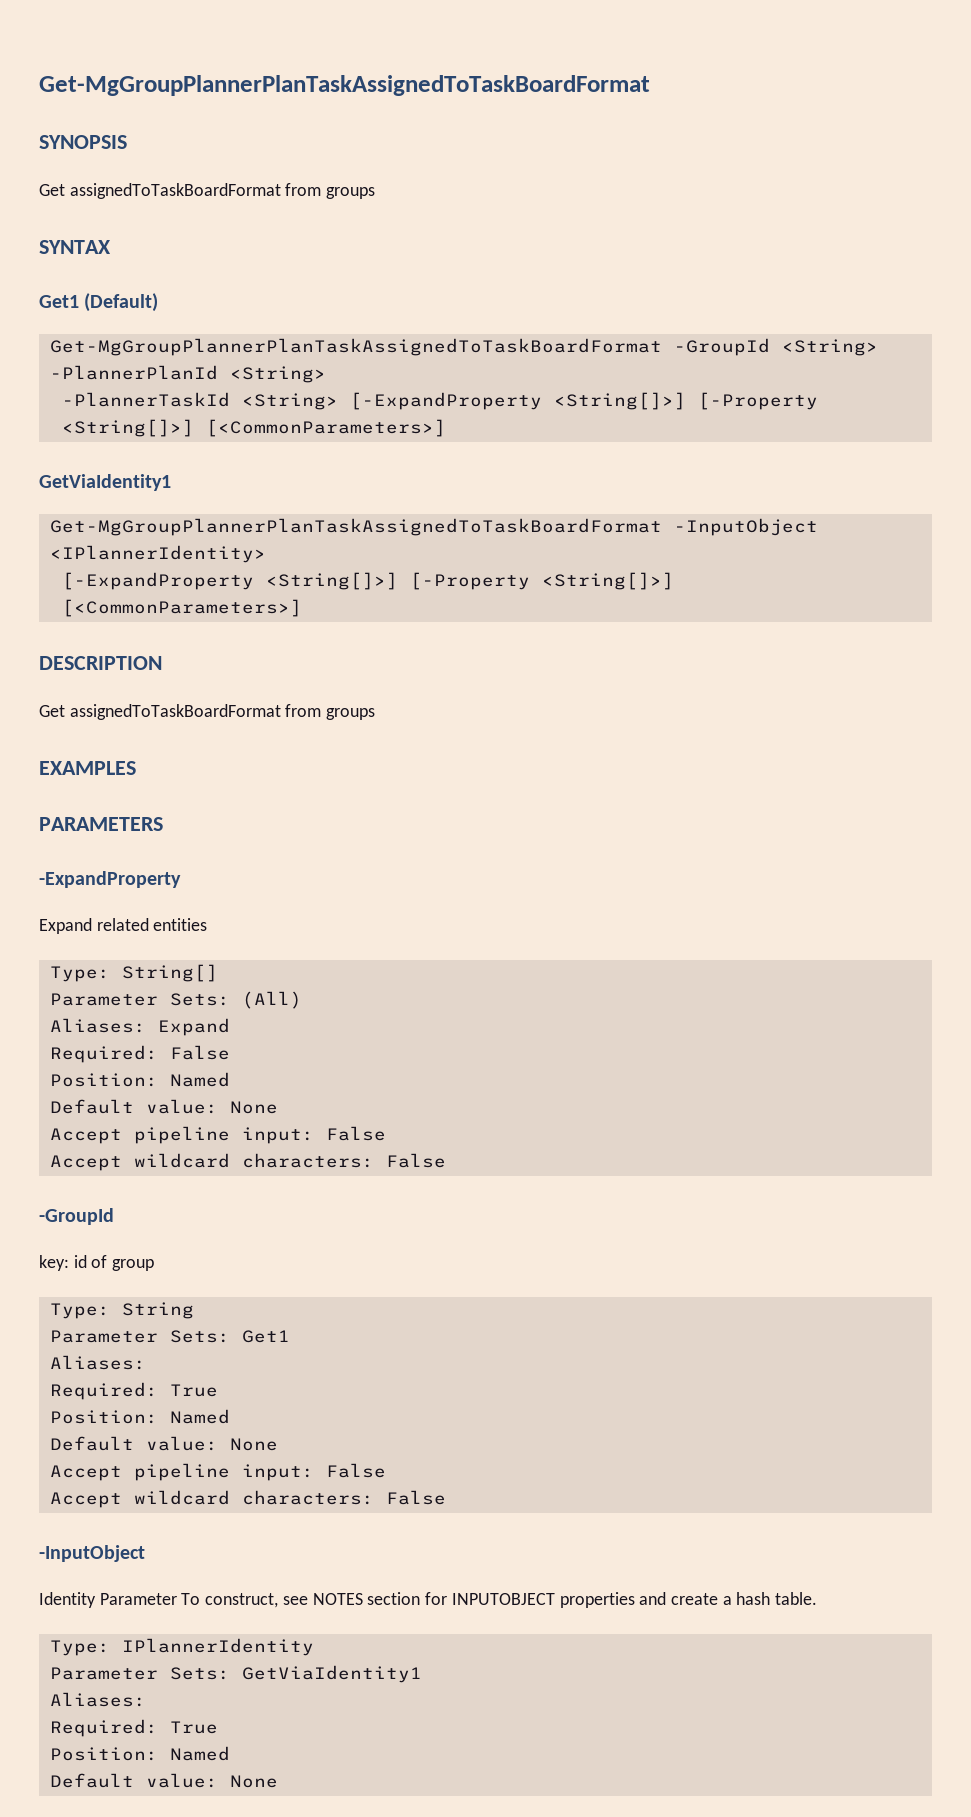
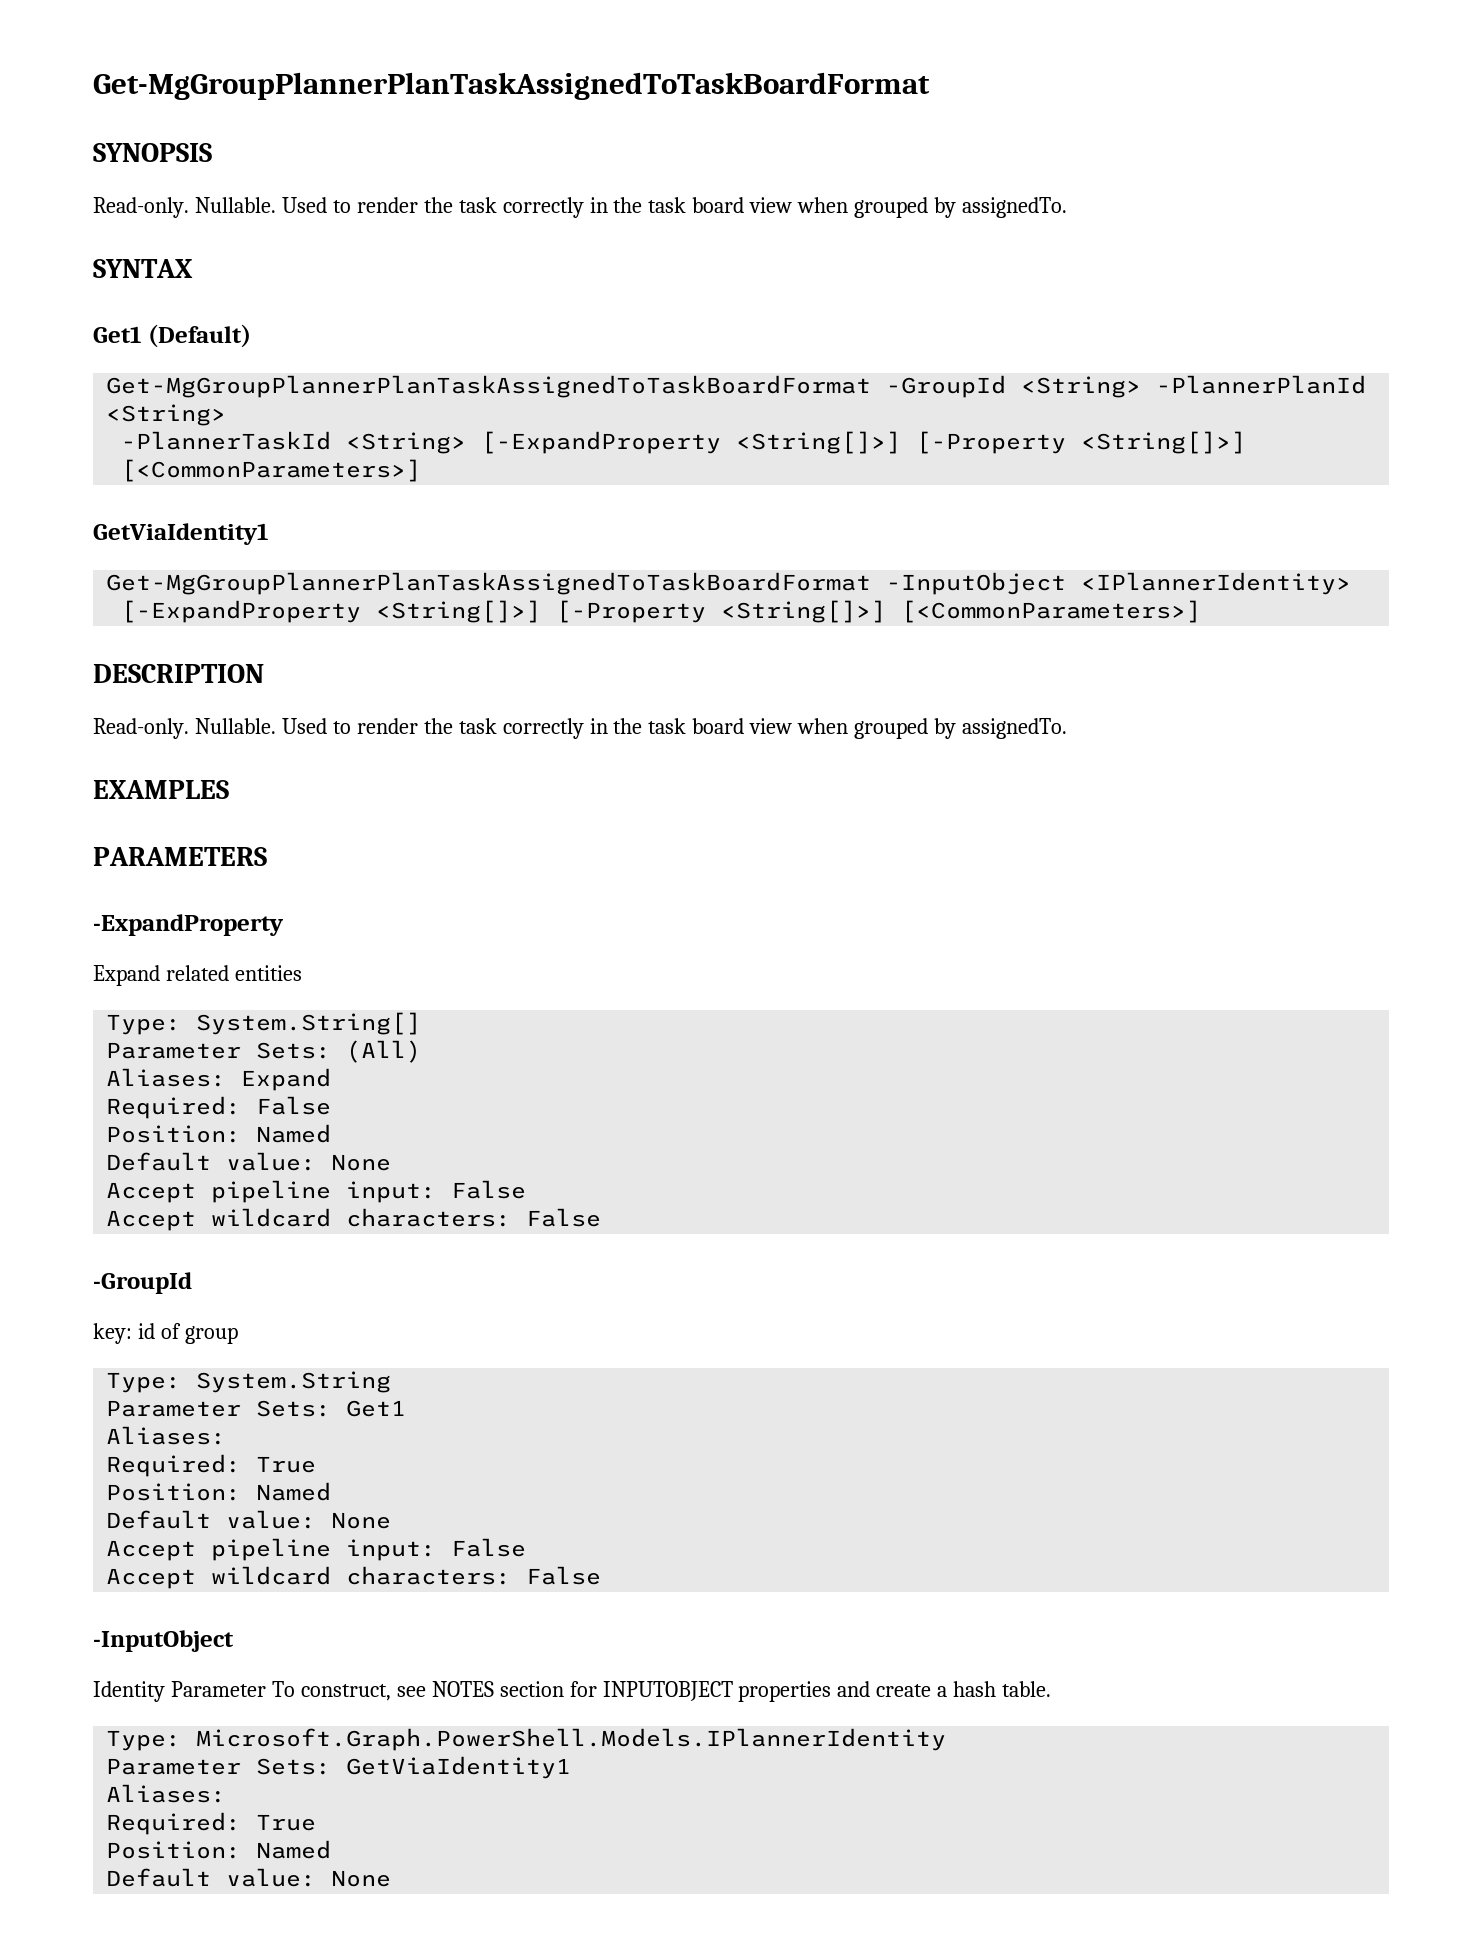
  SYNOPSIS
- Get assignedToTaskBoardFormat from groups
+ Read-only. Nullable. Used to render the task correctly in the task board view when grouped by assignedTo.
  DESCRIPTION
- Get assignedToTaskBoardFormat from groups
+ Read-only. Nullable. Used to render the task correctly in the task board view when grouped by assignedTo.
- Type: String[]
+ Type: System.String[]
- Type: String
+ Type: System.String
- Type: IPlannerIdentity
+ Type: Microsoft.Graph.PowerShell.Models.IPlannerIdentity

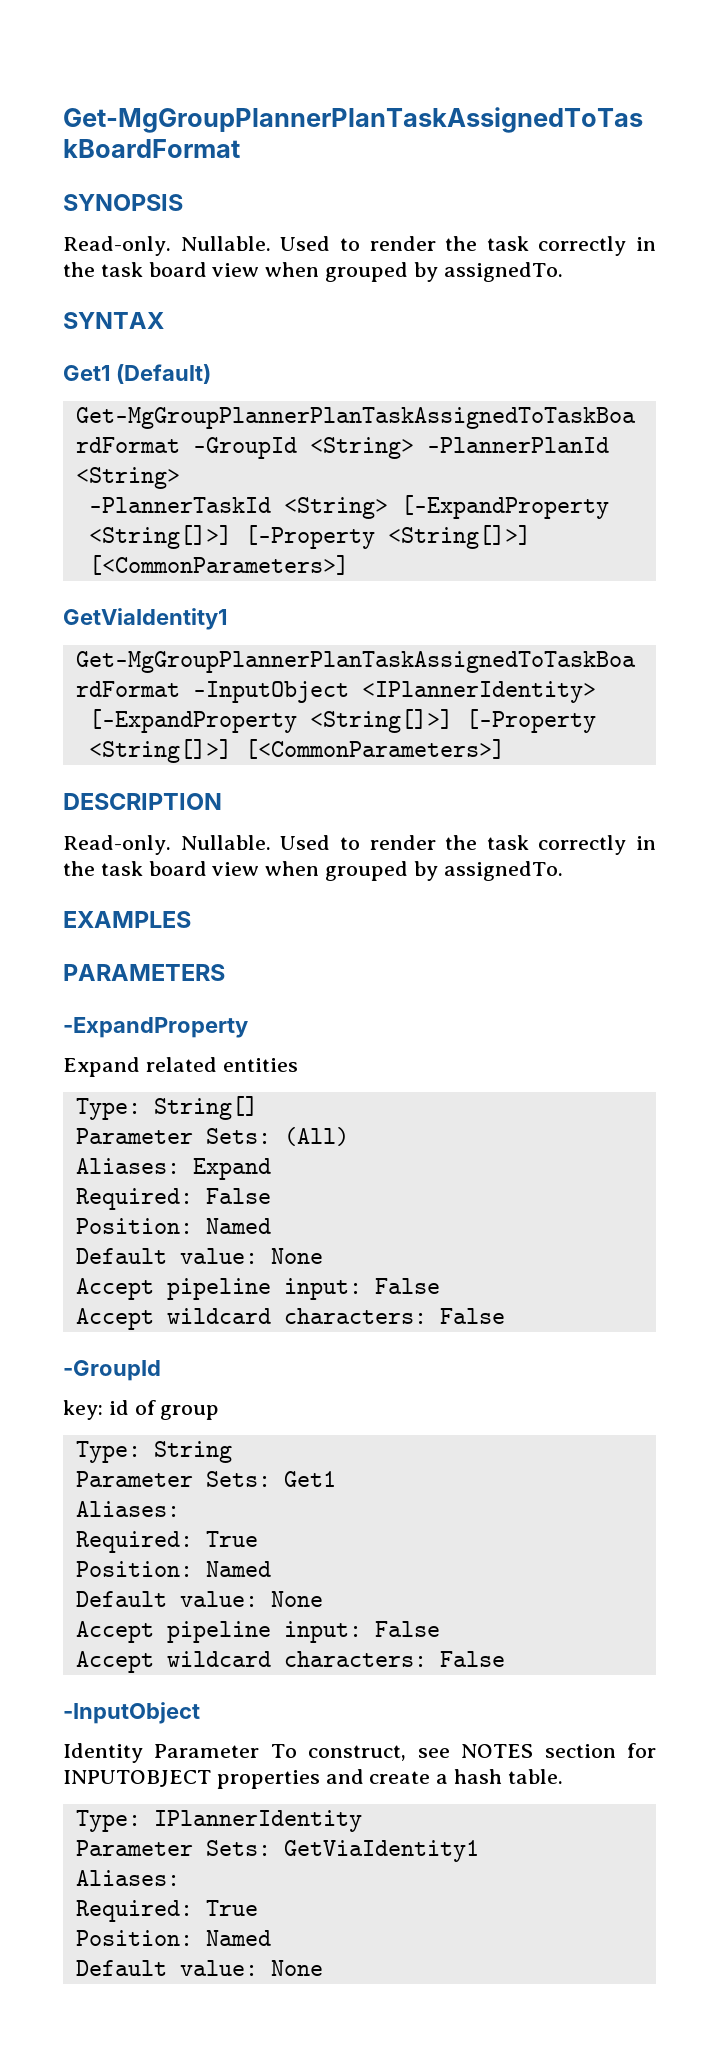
- Type: System.String[]
+ Type: String[]
- Type: System.String
+ Type: String
- Type: Microsoft.Graph.PowerShell.Models.IPlannerIdentity
+ Type: IPlannerIdentity

